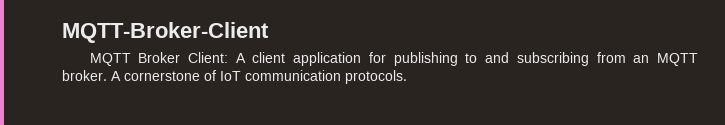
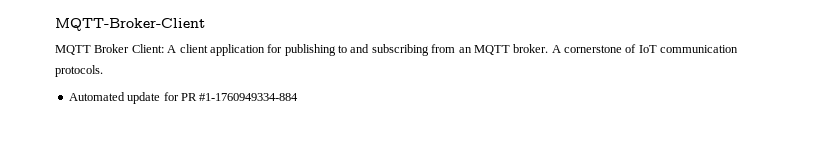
+ Automated update for PR #1-1760949334-884

